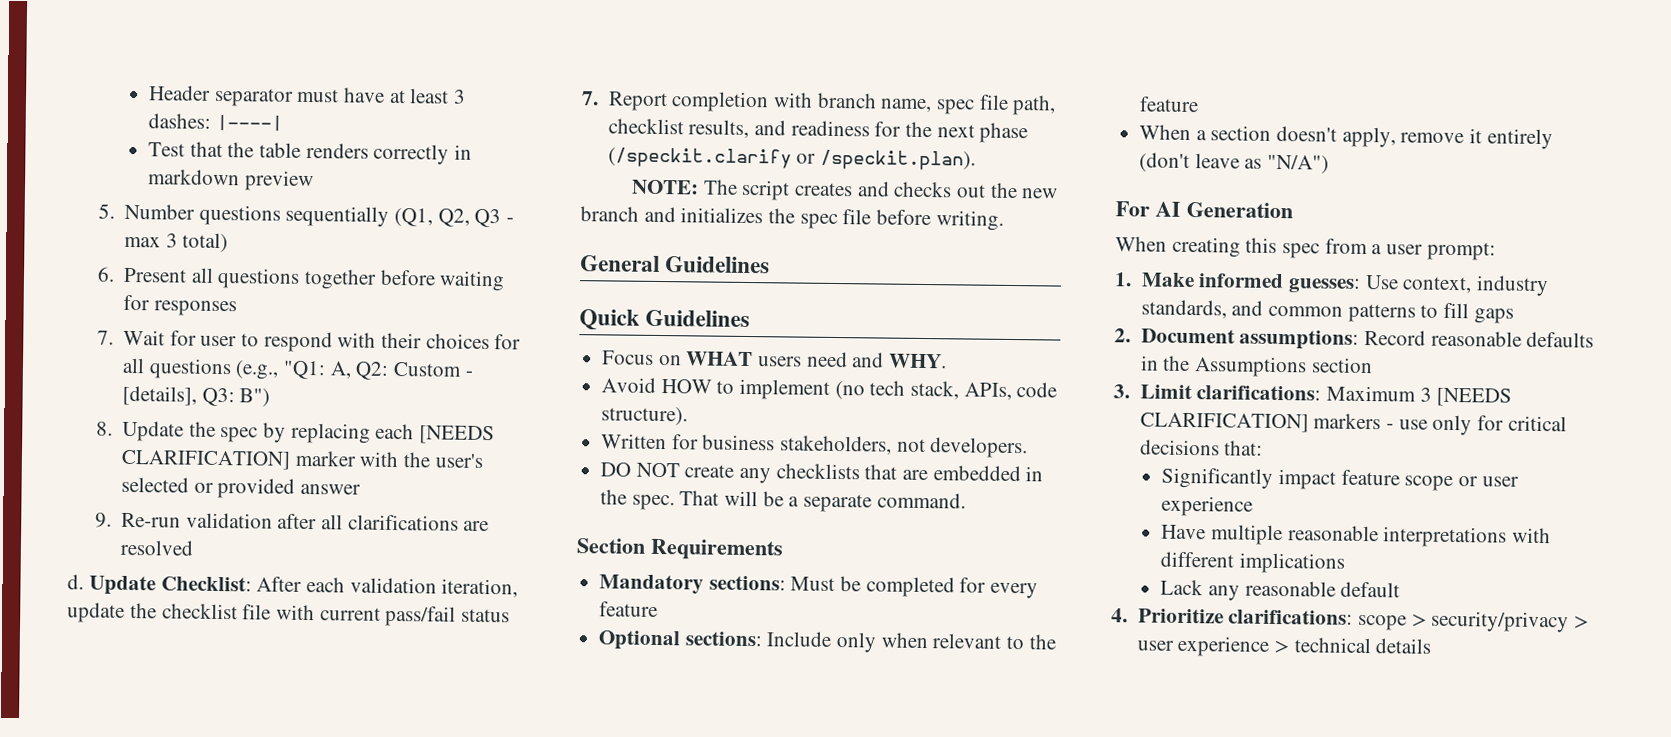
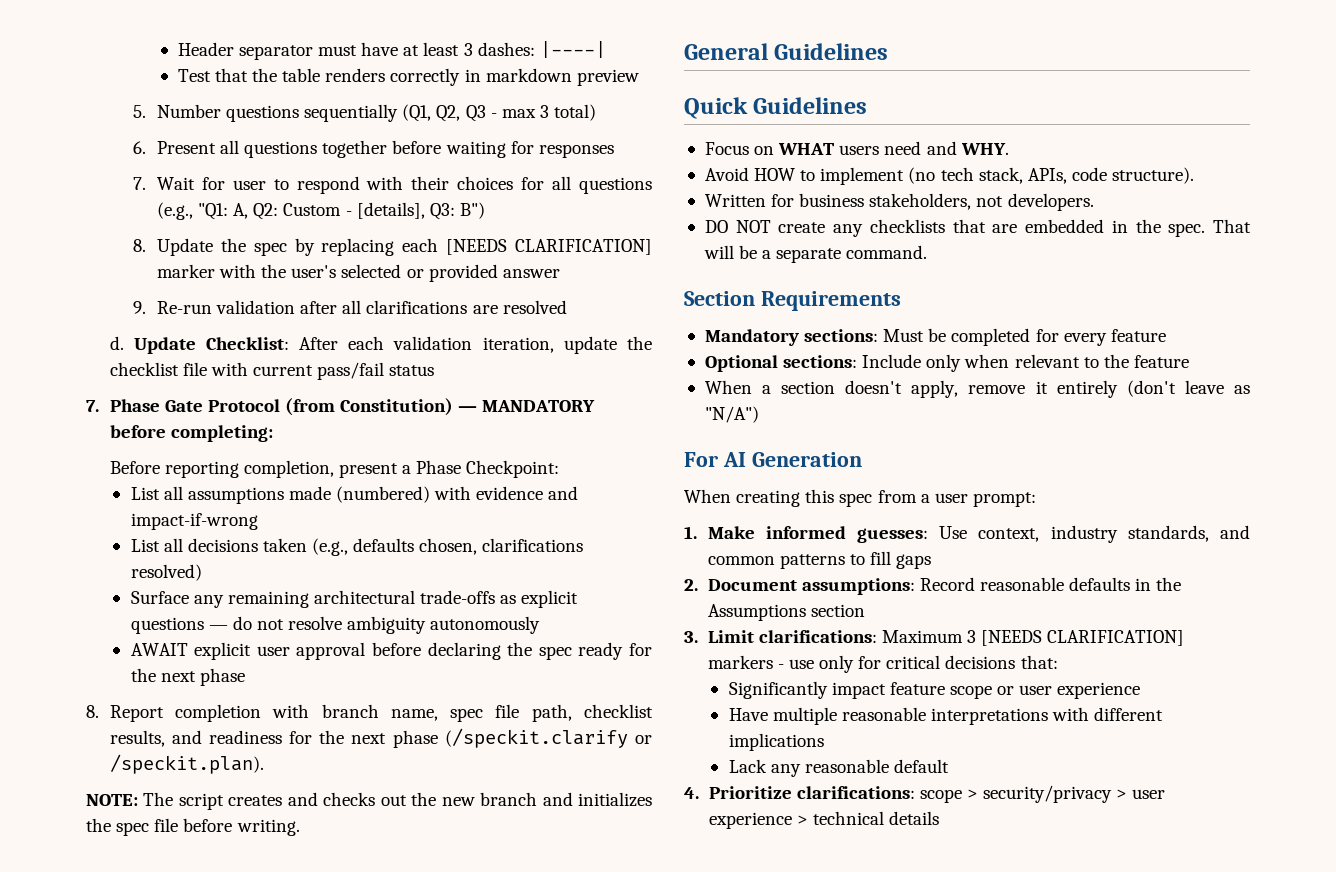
- 7. Report completion with branch name, spec file path, checklist results, and readiness for the next phase (/speckit.clarify or /speckit.plan).
+ 7. Phase Gate Protocol (from Constitution) — MANDATORY before completing:
+ Before reporting completion, present a Phase Checkpoint:
+ List all assumptions made (numbered) with evidence and impact-if-wrong
+ List all decisions taken (e.g., defaults chosen, clarifications resolved)
+ Surface any remaining architectural trade-offs as explicit questions — do not resolve ambiguity autonomously
+ AWAIT explicit user approval before declaring the spec ready for the next phase
+ 8. Report completion with branch name, spec file path, checklist results, and readiness for the next phase (/speckit.clarify or /speckit.plan).

